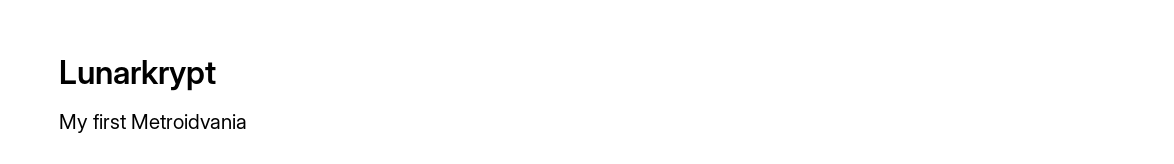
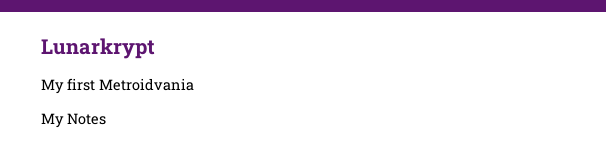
+ My Notes

